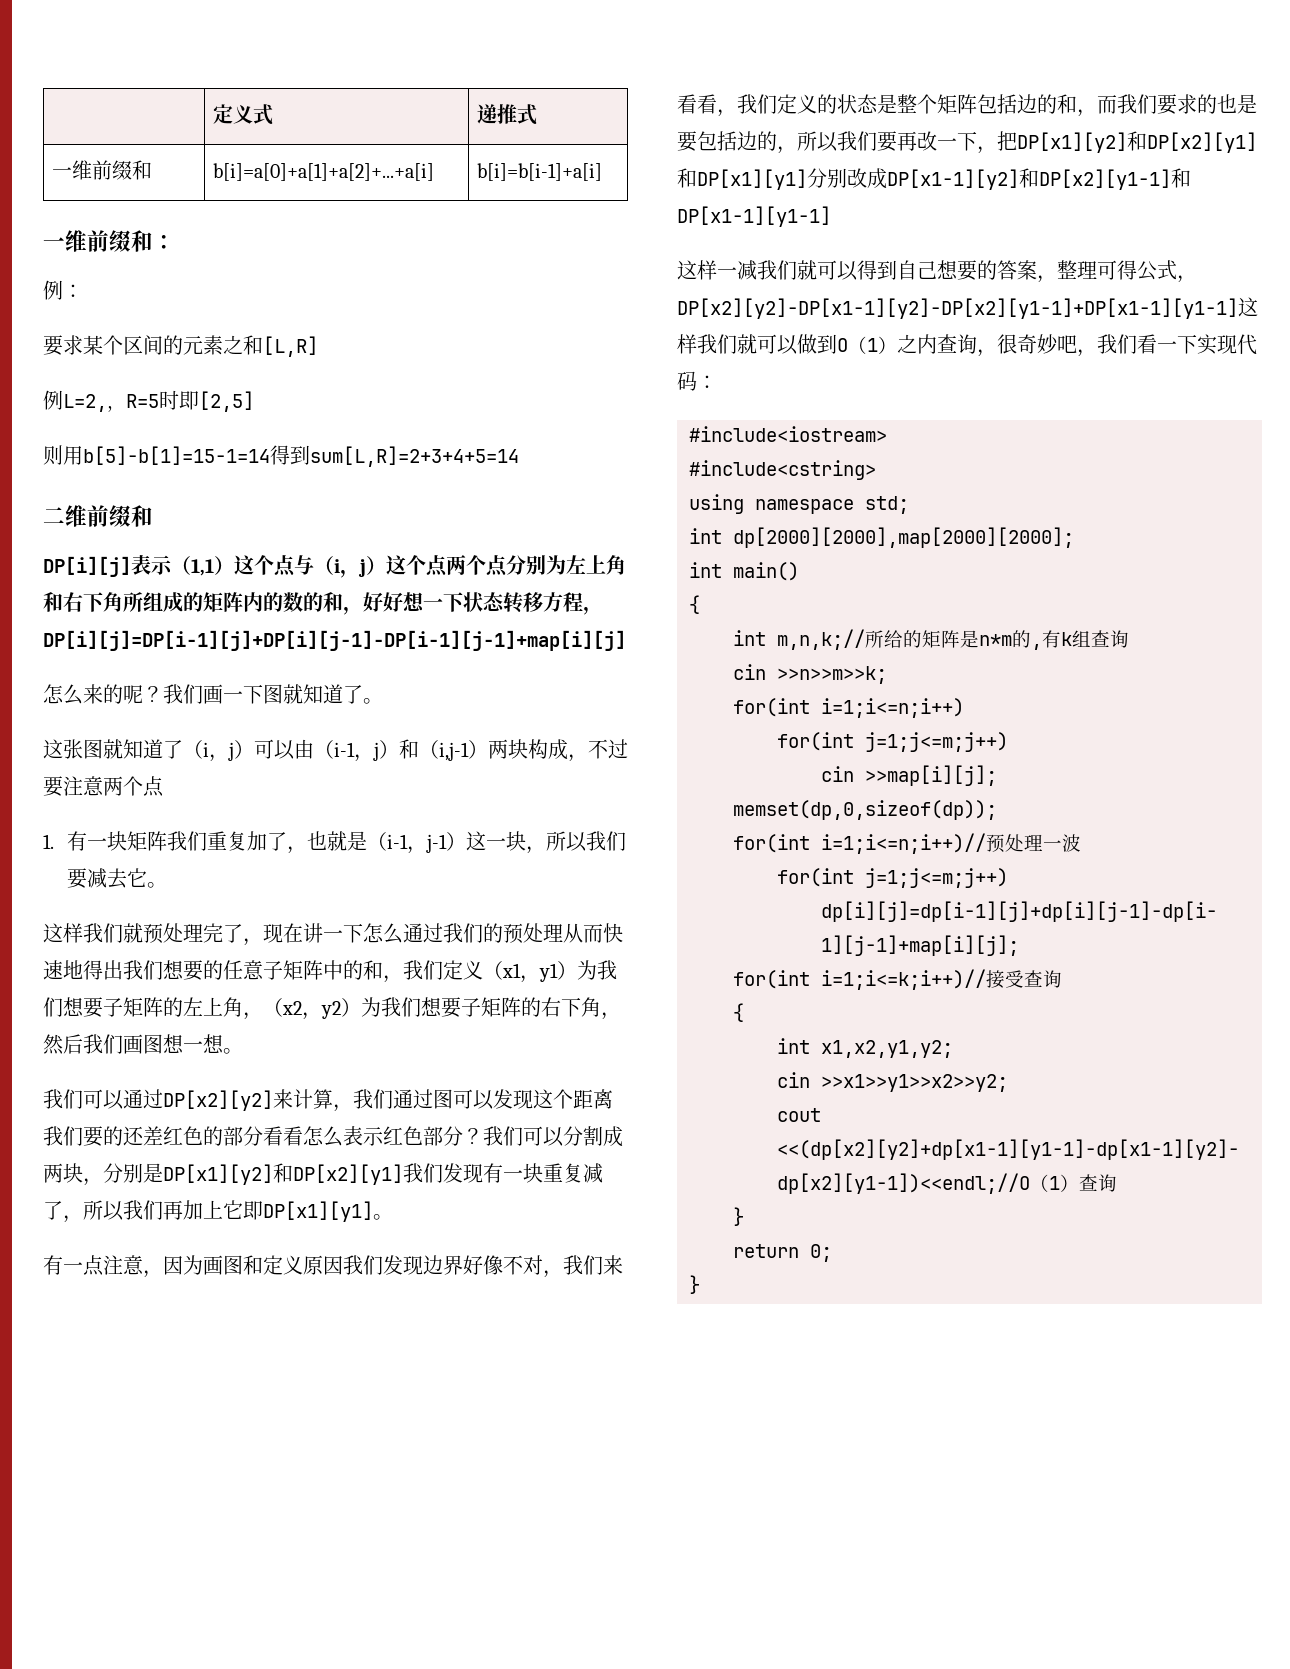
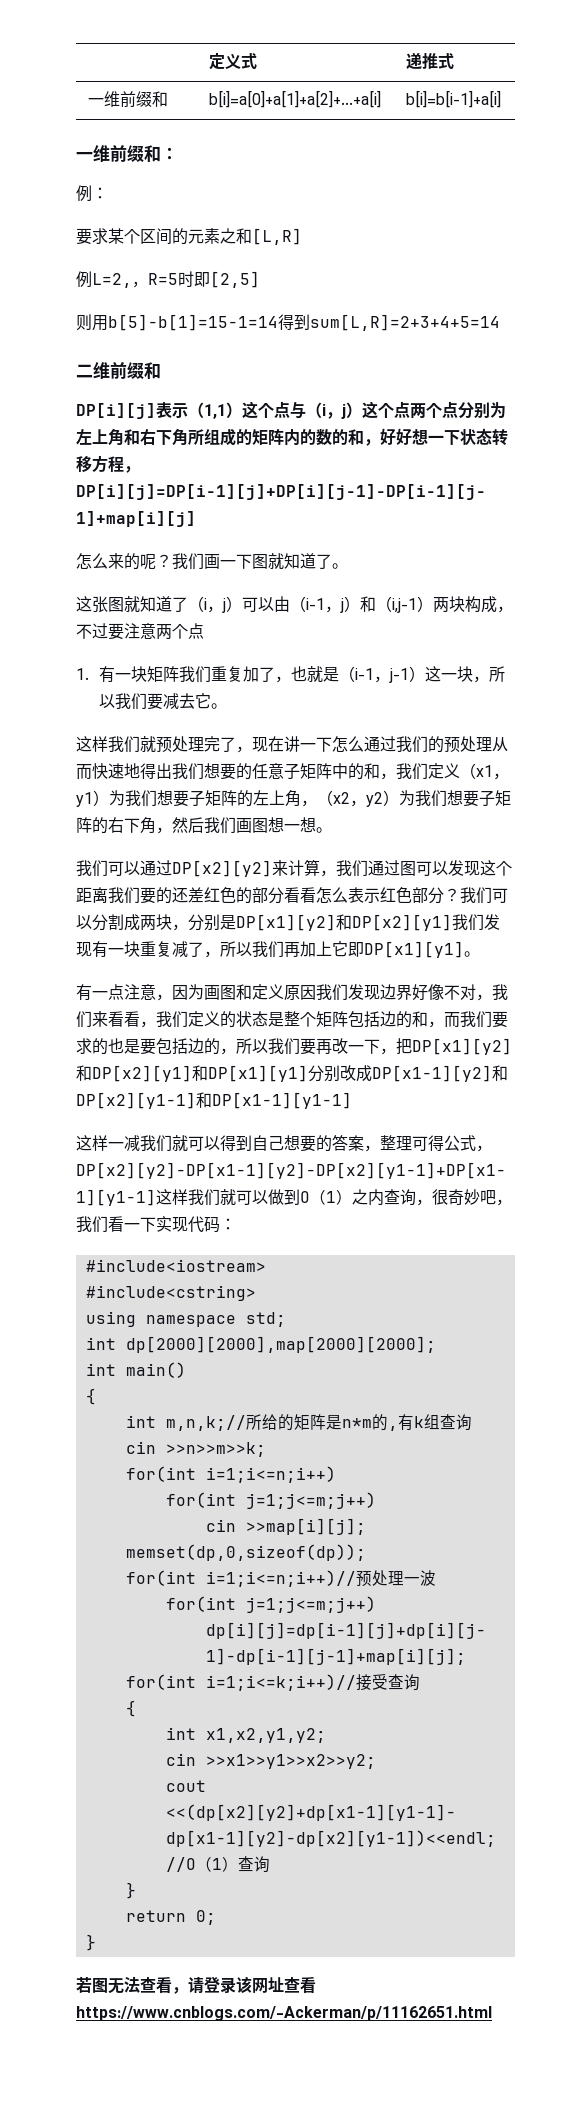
+ 若图无法查看，请登录该网址查看https://www.cnblogs.com/-Ackerman/p/11162651.html

